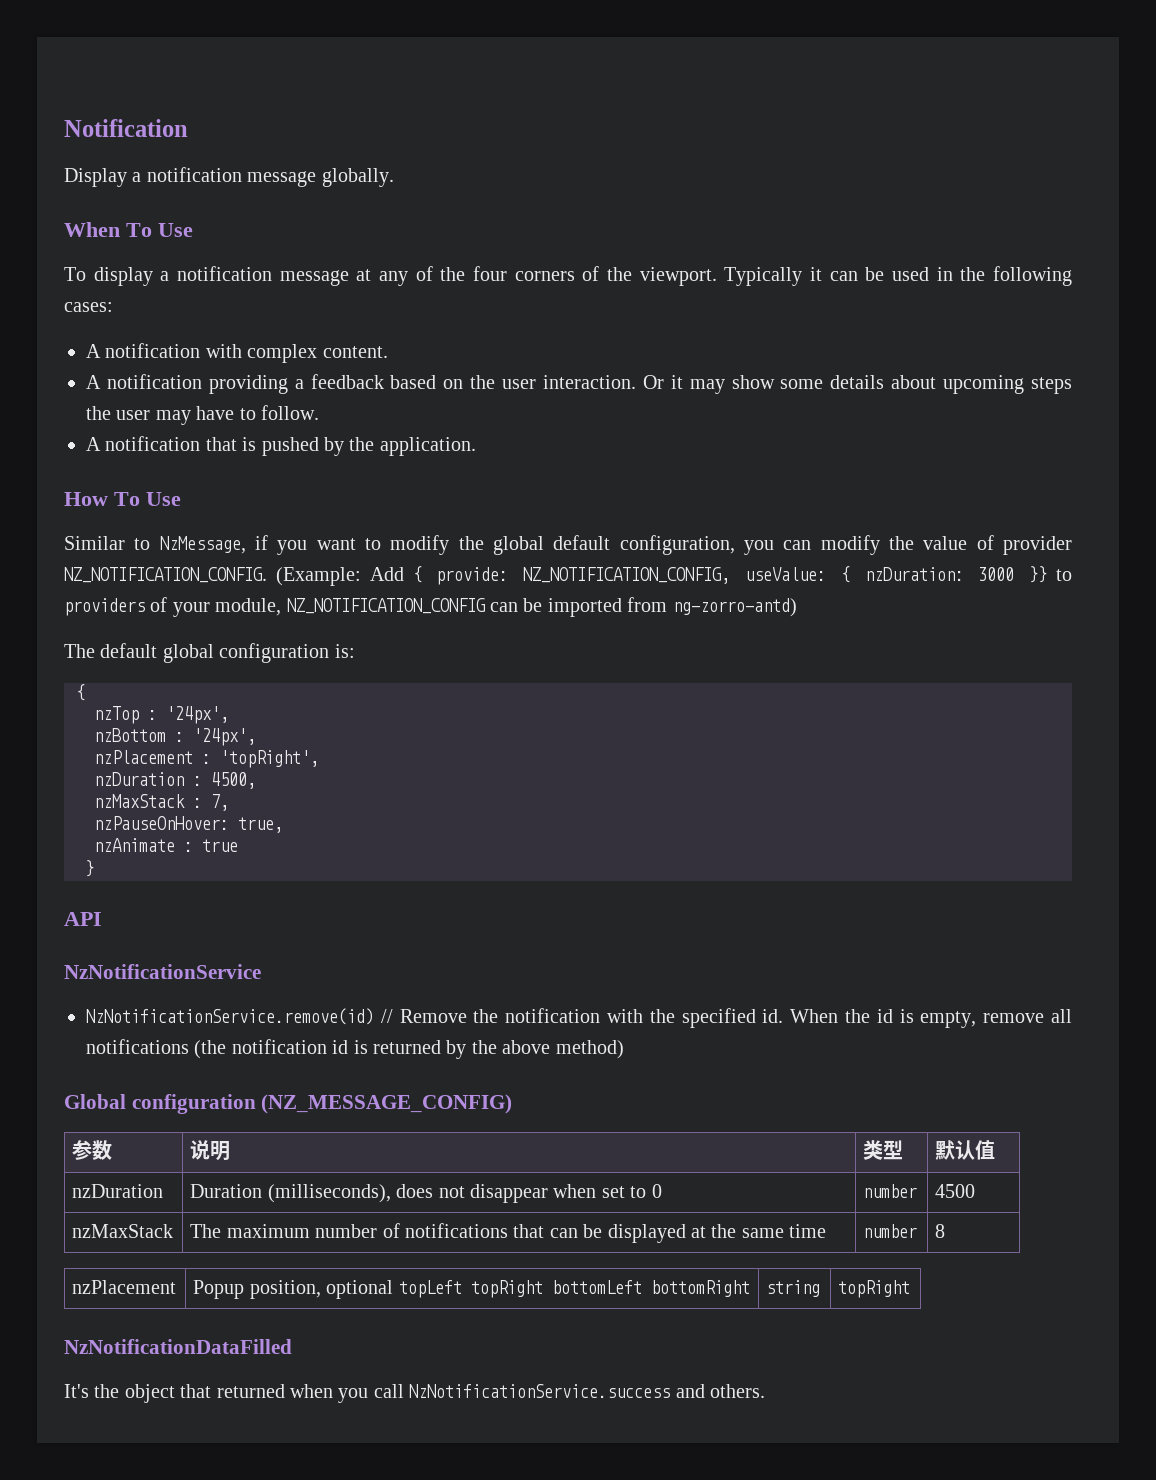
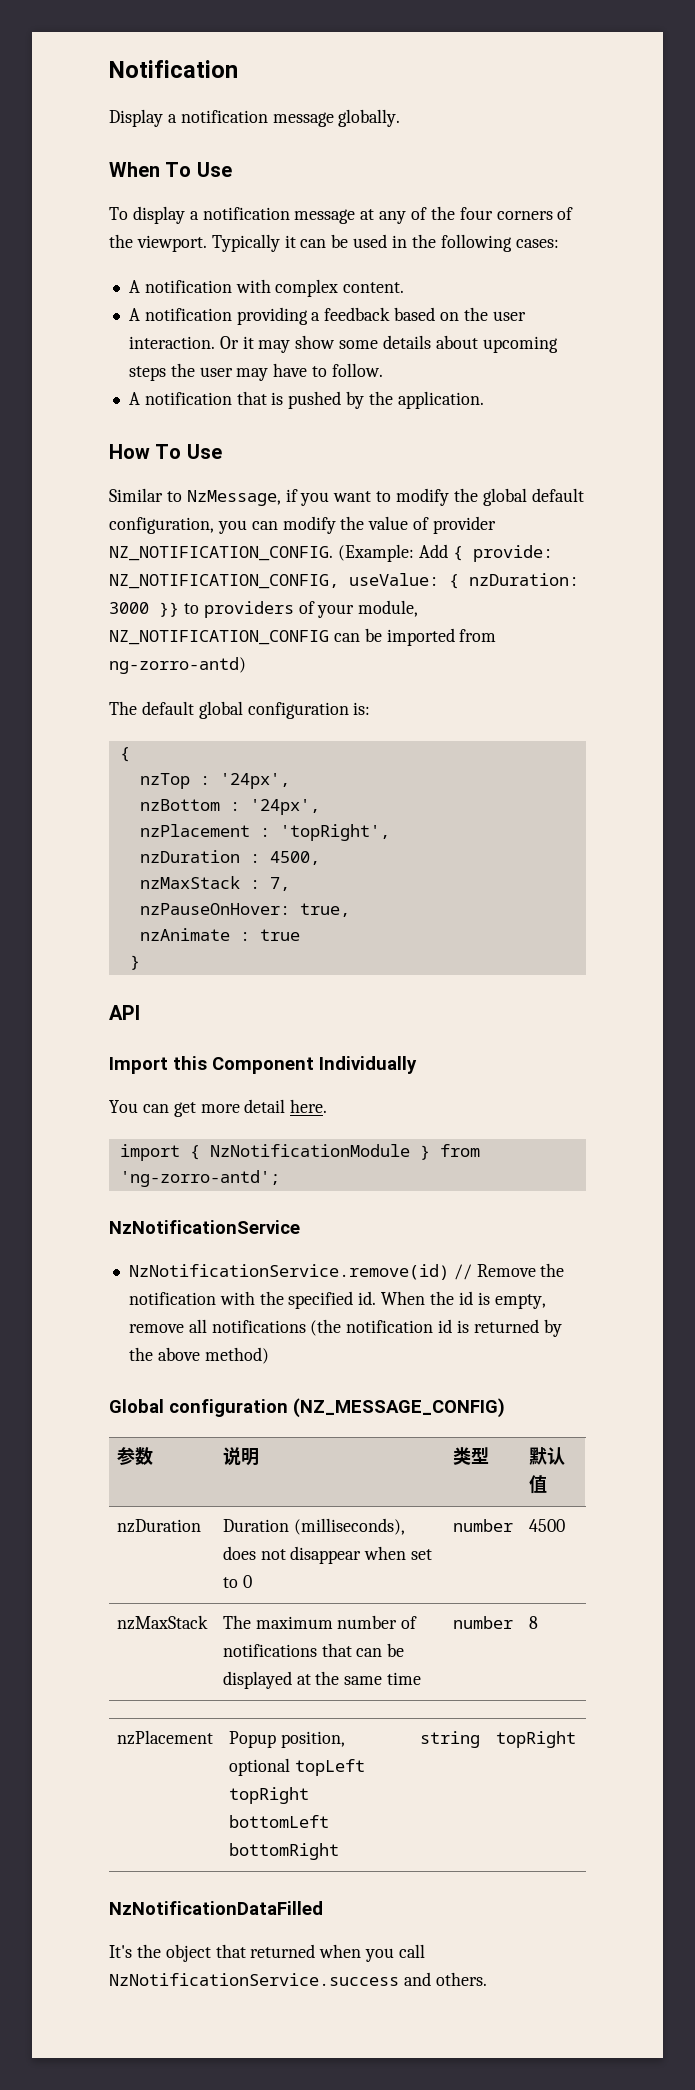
+ Import this Component Individually
+ You can get more detail here.
+ import { NzNotificationModule } from 'ng-zorro-antd';

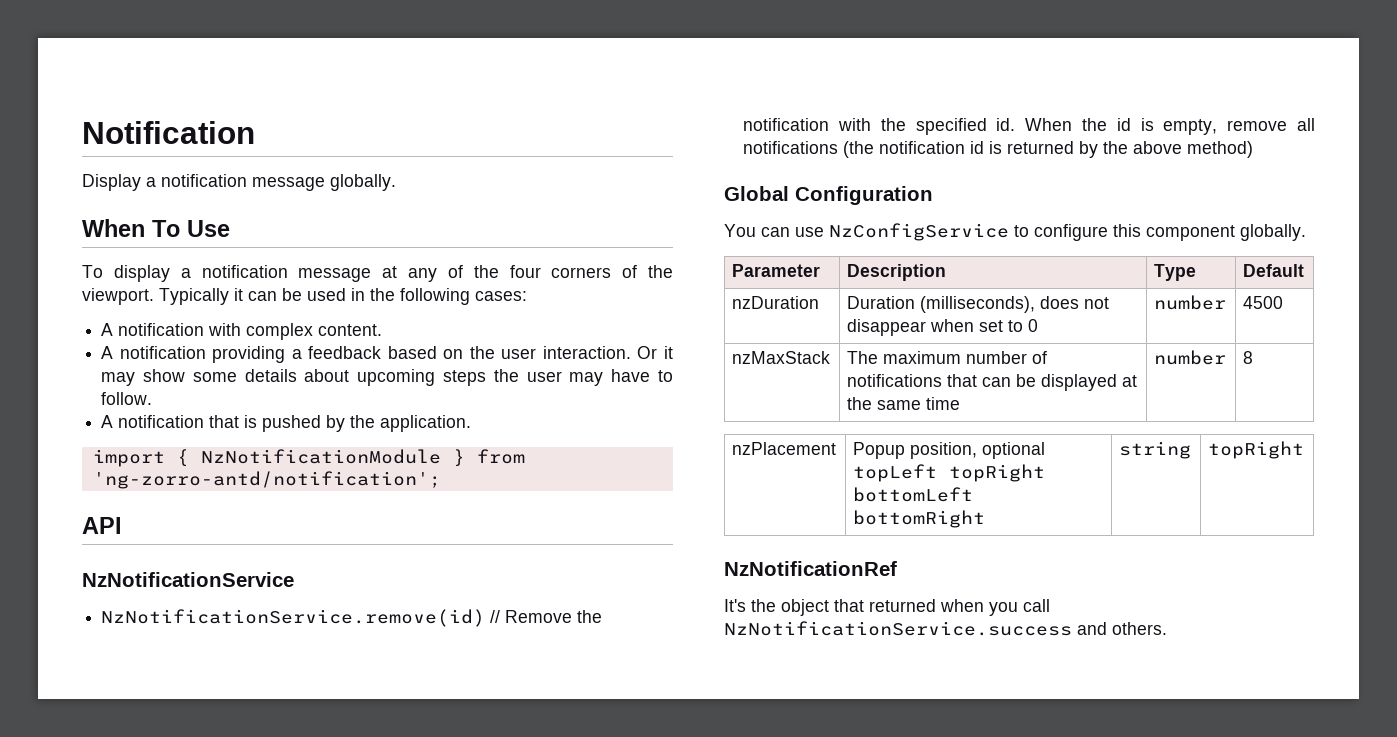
- How To Use
- Similar to NzMessage, if you want to modify the global default configuration, you can modify the value of provider NZ_NOTIFICATION_CONFIG. (Example: Add { provide: NZ_NOTIFICATION_CONFIG, useValue: { nzDuration: 3000 }} to providers of your module, NZ_NOTIFICATION_CONFIG can be imported from ng-zorro-antd)
- The default global configuration is:
- {
- nzTop : '24px',
- nzBottom : '24px',
- nzPlacement : 'topRight',
- nzDuration : 4500,
- nzMaxStack : 7,
- nzPauseOnHover: true,
- nzAnimate : true
- }
- API
- Import this Component Individually
- You can get more detail here.
- import { NzNotificationModule } from 'ng-zorro-antd';
+ import { NzNotificationModule } from 'ng-zorro-antd/notification';
+ API
- Global configuration (NZ_MESSAGE_CONFIG)
- 参数 | 说明 | 类型 | 默认值
+ Global Configuration
+ You can use NzConfigService to configure this component globally.
+ Parameter | Description | Type | Default
- NzNotificationDataFilled
+ NzNotificationRef

